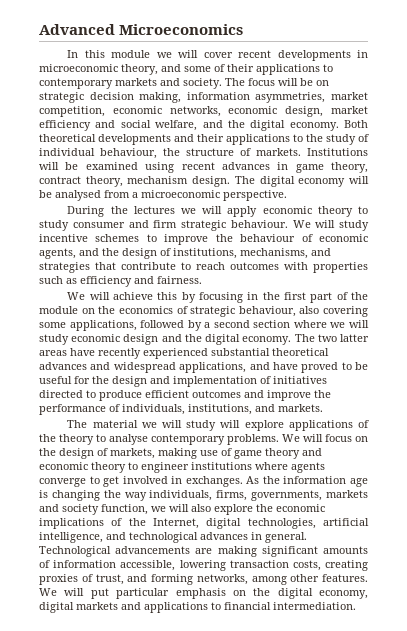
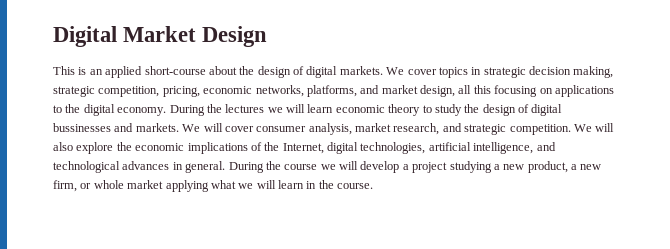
- Advanced Microeconomics
- In this module we will cover recent developments in microeconomic theory, and some of their applications to contemporary markets and society. The focus will be on strategic decision making, information asymmetries, market competition, economic networks, economic design, market efficiency and social welfare, and the digital economy. Both theoretical developments and their applications to the study of individual behaviour, the structure of markets. Institutions will be examined using recent advances in game theory, contract theory, mechanism design. The digital economy will be analysed from a microeconomic perspective.
- During the lectures we will apply economic theory to study consumer and firm strategic behaviour. We will study incentive schemes to improve the behaviour of economic agents, and the design of institutions, mechanisms, and strategies that contribute to reach outcomes with properties such as efficiency and fairness.
- We will achieve this by focusing in the first part of the module on the economics of strategic behaviour, also covering some applications, followed by a second section where we will study economic design and the digital economy. The two latter areas have recently experienced substantial theoretical advances and widespread applications, and have proved to be useful for the design and implementation of initiatives directed to produce efficient outcomes and improve the performance of individuals, institutions, and markets.
- The material we will study will explore applications of the theory to analyse contemporary problems. We will focus on the design of markets, making use of game theory and economic theory to engineer institutions where agents converge to get involved in exchanges. As the information age is changing the way individuals, firms, governments, markets and society function, we will also explore the economic implications of the Internet, digital technologies, artificial intelligence, and technological advances in general.
+ Digital Market Design
+ This is an applied short-course about the design of digital markets. We cover topics in strategic decision making, strategic competition, pricing, economic networks, platforms, and market design, all this focusing on applications to the digital economy. During the lectures we will learn economic theory to study the design of digital bussinesses and markets. We will cover consumer analysis, market research, and strategic competition. We will also explore the economic implications of the Internet, digital technologies, artificial intelligence, and technological advances in general.
- Technological advancements are making significant amounts of information accessible, lowering transaction costs, creating proxies of trust, and forming networks, among other features. We will put particular emphasis on the digital economy, digital markets and applications to financial intermediation.
+ During the course we will develop a project studying a new product, a new firm, or whole market applying what we will learn in the course.

